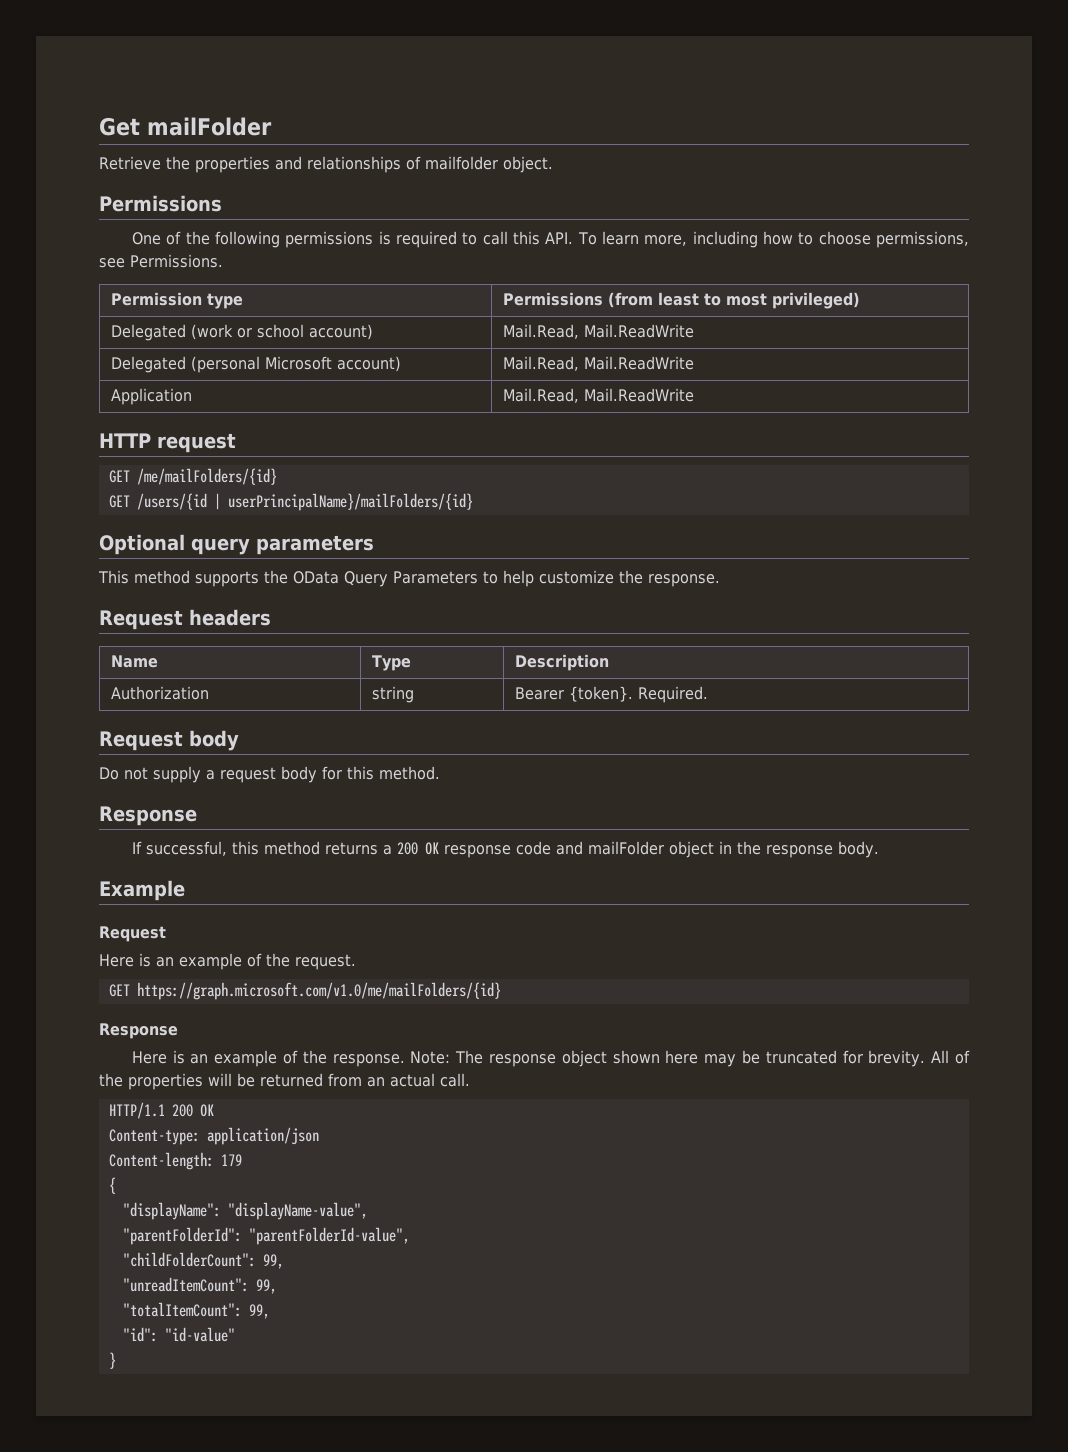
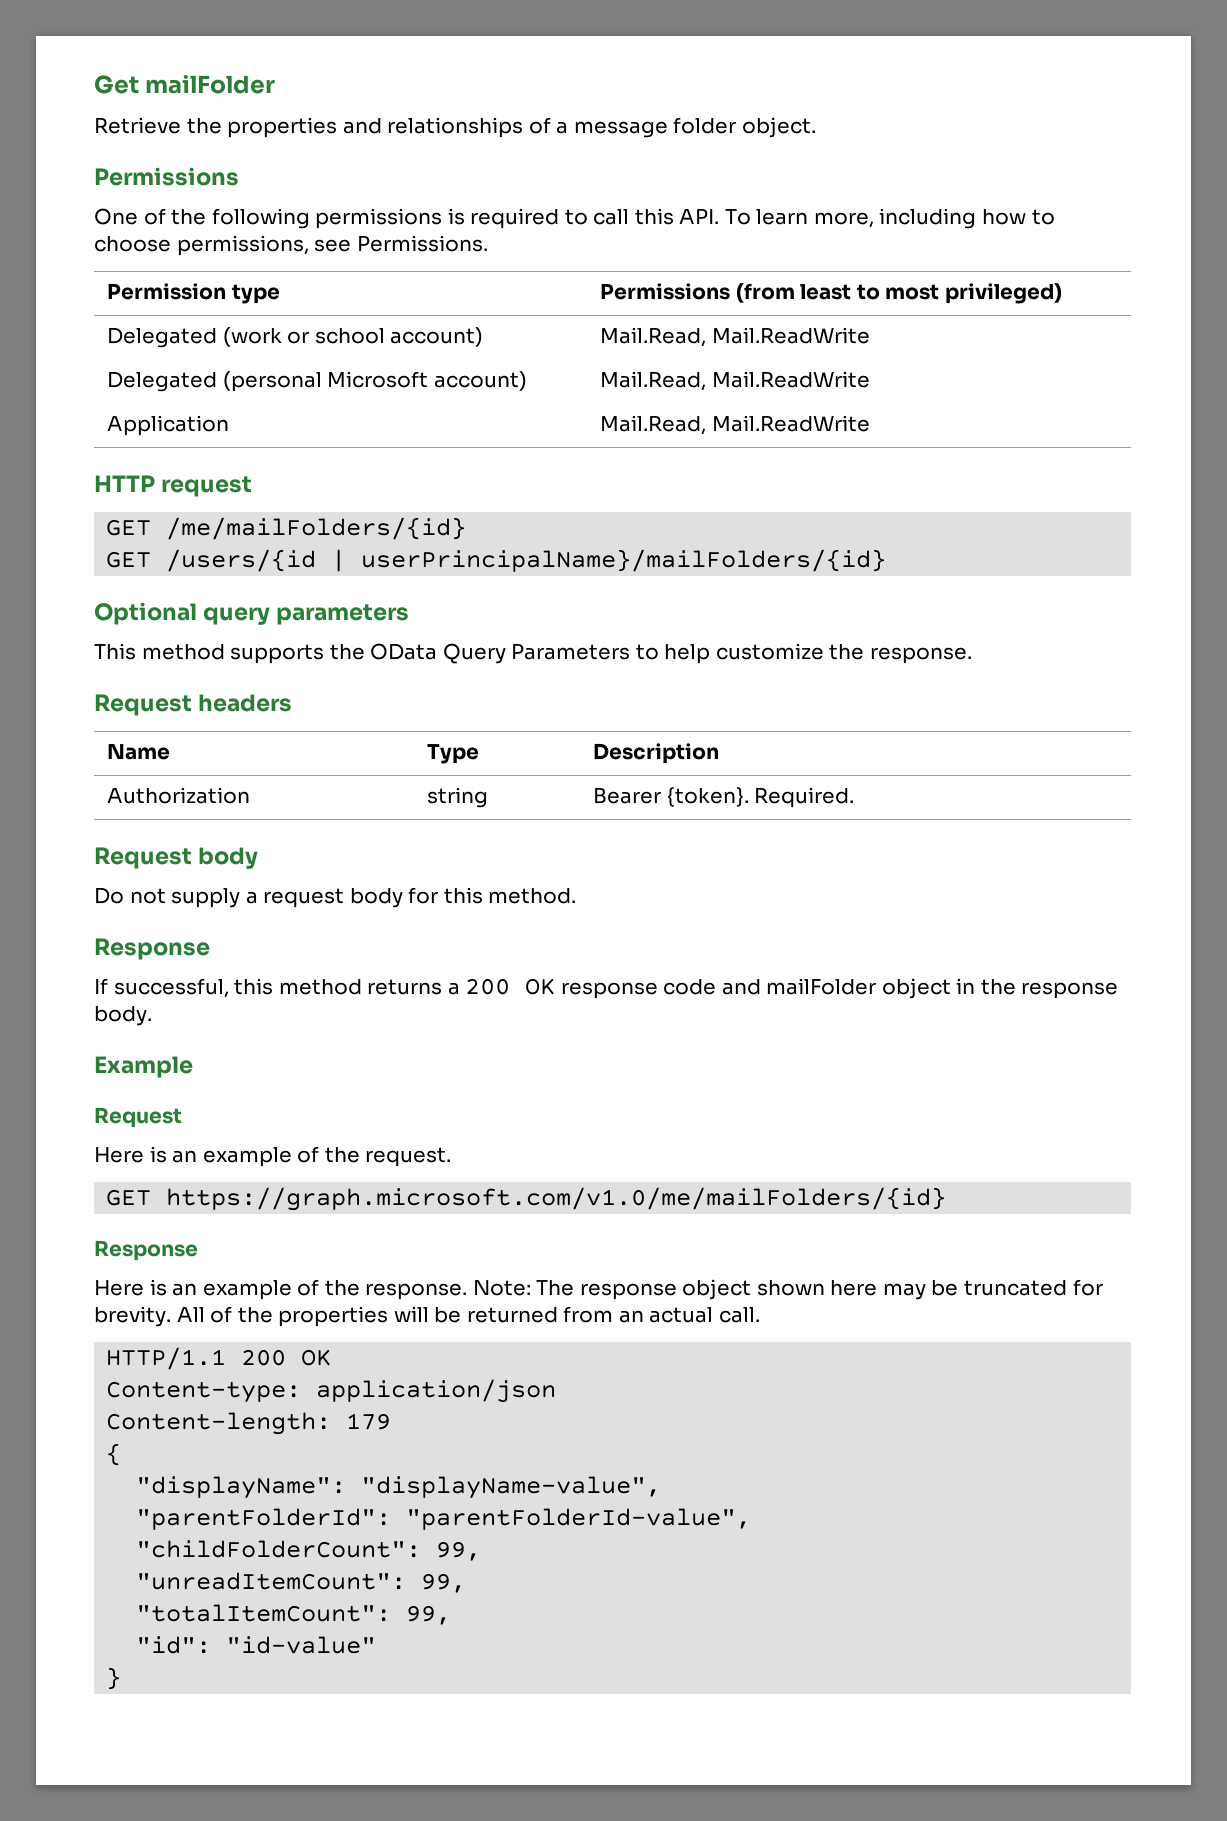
- Retrieve the properties and relationships of mailfolder object.
+ Retrieve the properties and relationships of a message folder object.

